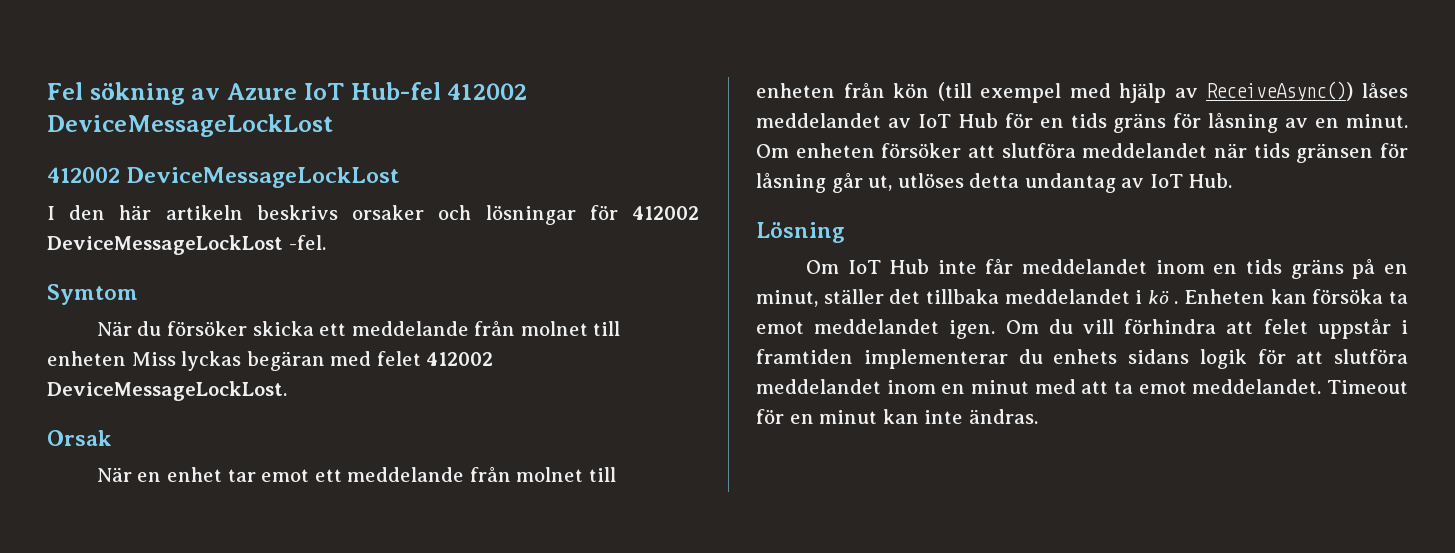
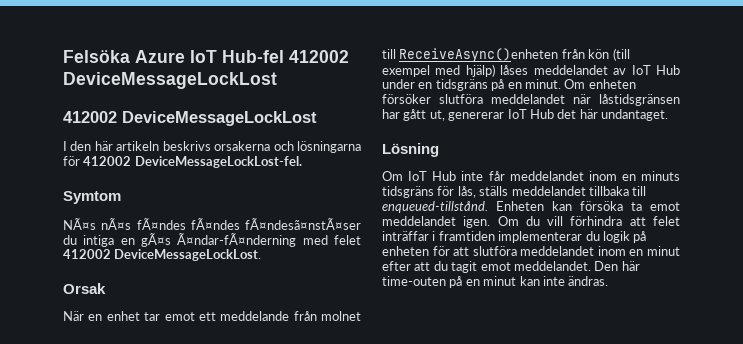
- Fel sökning av Azure IoT Hub-fel 412002 DeviceMessageLockLost
+ Felsöka Azure IoT Hub-fel 412002 DeviceMessageLockLost
- I den här artikeln beskrivs orsaker och lösningar för 412002 DeviceMessageLockLost -fel.
+ I den här artikeln beskrivs orsakerna och lösningarna för 412002 DeviceMessageLockLost-fel.
  Symtom
- När du försöker skicka ett meddelande från molnet till enheten Miss lyckas begäran med felet 412002 DeviceMessageLockLost.
+ NÃ¤s nÃ¤s fÃ¤ndes fÃ¤ndes fÃ¤ndesã¤nstÃ¤ser du intiga en gÃ¤s Ã¤ndar-fÃ¤nderning med felet 412002 DeviceMessageLockLost.
- När en enhet tar emot ett meddelande från molnet till enheten från kön (till exempel med hjälp av ReceiveAsync()) låses meddelandet av IoT Hub för en tids gräns för låsning av en minut.
+ När en enhet tar emot ett meddelande från molnet till ReceiveAsync()enheten från kön (till exempel med hjälp) låses meddelandet av IoT Hub under en tidsgräns på en minut.
- Om enheten försöker att slutföra meddelandet när tids gränsen för låsning går ut, utlöses detta undantag av IoT Hub.
+ Om enheten försöker slutföra meddelandet när låstidsgränsen har gått ut, genererar IoT Hub det här undantaget.
- Om IoT Hub inte får meddelandet inom en tids gräns på en minut, ställer det tillbaka meddelandet i kö .
+ Om IoT Hub inte får meddelandet inom en minuts tidsgräns för lås, ställs meddelandet tillbaka till enqueued-tillstånd.
- Om du vill förhindra att felet uppstår i framtiden implementerar du enhets sidans logik för att slutföra meddelandet inom en minut med att ta emot meddelandet. Timeout för en minut kan inte ändras.
+ Om du vill förhindra att felet inträffar i framtiden implementerar du logik på enheten för att slutföra meddelandet inom en minut efter att du tagit emot meddelandet. Den här time-outen på en minut kan inte ändras.

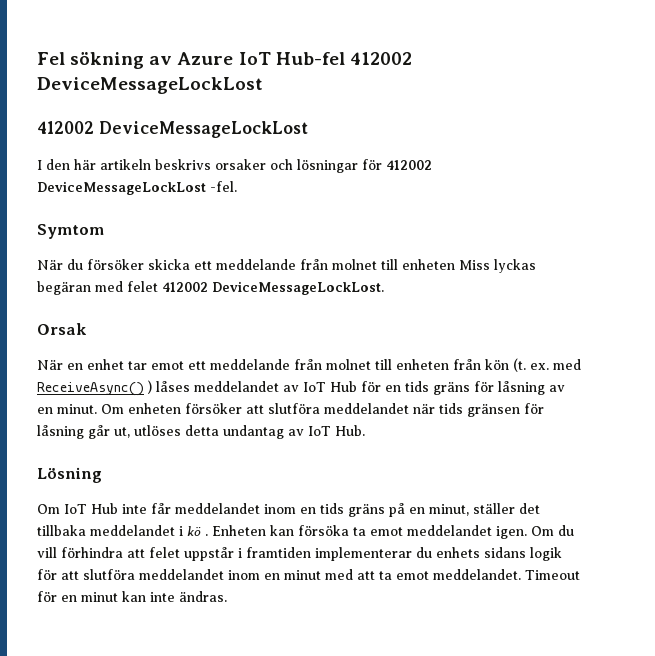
- Felsöka Azure IoT Hub-fel 412002 DeviceMessageLockLost
+ Fel sökning av Azure IoT Hub-fel 412002 DeviceMessageLockLost
- I den här artikeln beskrivs orsakerna och lösningarna för 412002 DeviceMessageLockLost-fel.
+ I den här artikeln beskrivs orsaker och lösningar för 412002 DeviceMessageLockLost -fel.
  Symtom
- NÃ¤s nÃ¤s fÃ¤ndes fÃ¤ndes fÃ¤ndesã¤nstÃ¤ser du intiga en gÃ¤s Ã¤ndar-fÃ¤nderning med felet 412002 DeviceMessageLockLost.
+ När du försöker skicka ett meddelande från molnet till enheten Miss lyckas begäran med felet 412002 DeviceMessageLockLost.
- När en enhet tar emot ett meddelande från molnet till ReceiveAsync()enheten från kön (till exempel med hjälp) låses meddelandet av IoT Hub under en tidsgräns på en minut.
+ När en enhet tar emot ett meddelande från molnet till enheten från kön (t. ex. med ReceiveAsync() ) låses meddelandet av IoT Hub för en tids gräns för låsning av en minut.
- Om enheten försöker slutföra meddelandet när låstidsgränsen har gått ut, genererar IoT Hub det här undantaget.
+ Om enheten försöker att slutföra meddelandet när tids gränsen för låsning går ut, utlöses detta undantag av IoT Hub.
- Om IoT Hub inte får meddelandet inom en minuts tidsgräns för lås, ställs meddelandet tillbaka till enqueued-tillstånd.
+ Om IoT Hub inte får meddelandet inom en tids gräns på en minut, ställer det tillbaka meddelandet i kö .
- Om du vill förhindra att felet inträffar i framtiden implementerar du logik på enheten för att slutföra meddelandet inom en minut efter att du tagit emot meddelandet. Den här time-outen på en minut kan inte ändras.
+ Om du vill förhindra att felet uppstår i framtiden implementerar du enhets sidans logik för att slutföra meddelandet inom en minut med att ta emot meddelandet. Timeout för en minut kan inte ändras.

